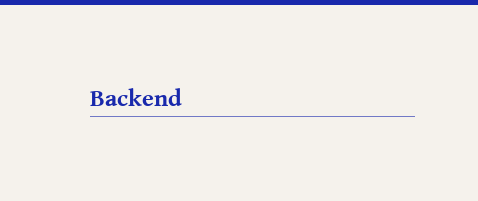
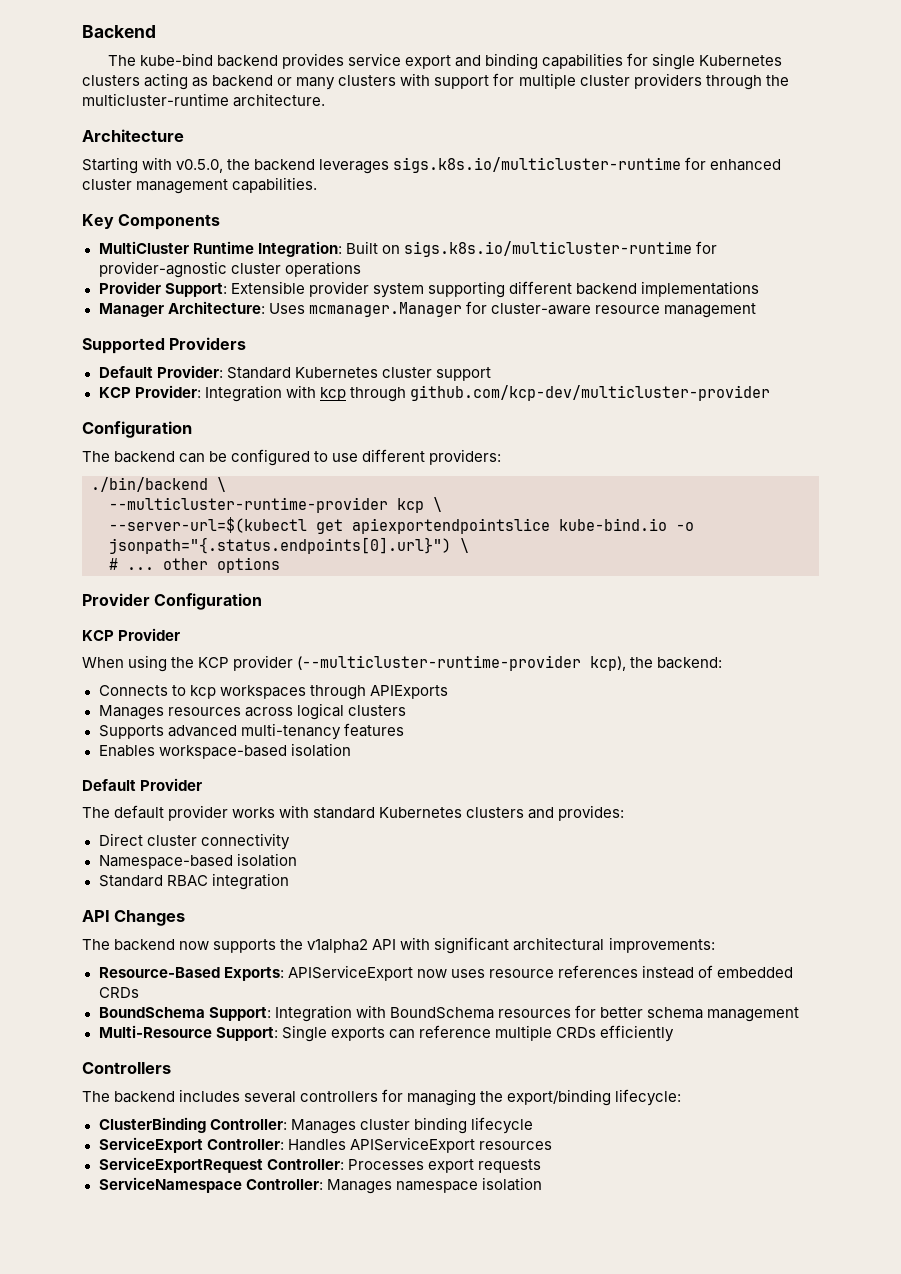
+ The kube-bind backend provides service export and binding capabilities for single Kubernetes clusters acting as backend or many clusters with support for multiple cluster providers through the multicluster-runtime architecture.
+ Architecture
+ Starting with v0.5.0, the backend leverages sigs.k8s.io/multicluster-runtime for enhanced cluster management capabilities.
+ Key Components
+ MultiCluster Runtime Integration: Built on sigs.k8s.io/multicluster-runtime for provider-agnostic cluster operations
+ Provider Support: Extensible provider system supporting different backend implementations
+ Manager Architecture: Uses mcmanager.Manager for cluster-aware resource management
+ Supported Providers
+ Default Provider: Standard Kubernetes cluster support
+ KCP Provider: Integration with kcp through github.com/kcp-dev/multicluster-provider
+ Configuration
+ The backend can be configured to use different providers:
+ ./bin/backend \
+ --multicluster-runtime-provider kcp \
+ --server-url=$(kubectl get apiexportendpointslice kube-bind.io -o jsonpath="{.status.endpoints[0].url}") \
+ # ... other options
+ Provider Configuration
+ KCP Provider
+ When using the KCP provider (--multicluster-runtime-provider kcp), the backend:
+ Connects to kcp workspaces through APIExports
+ Manages resources across logical clusters
+ Supports advanced multi-tenancy features
+ Enables workspace-based isolation
+ Default Provider
+ The default provider works with standard Kubernetes clusters and provides:
+ Direct cluster connectivity
+ Namespace-based isolation
+ Standard RBAC integration
+ API Changes
+ The backend now supports the v1alpha2 API with significant architectural improvements:
+ Resource-Based Exports: APIServiceExport now uses resource references instead of embedded CRDs
+ BoundSchema Support: Integration with BoundSchema resources for better schema management
+ Multi-Resource Support: Single exports can reference multiple CRDs efficiently
+ Controllers
+ The backend includes several controllers for managing the export/binding lifecycle:
+ ClusterBinding Controller: Manages cluster binding lifecycle
+ ServiceExport Controller: Handles APIServiceExport resources
+ ServiceExportRequest Controller: Processes export requests
+ ServiceNamespace Controller: Manages namespace isolation

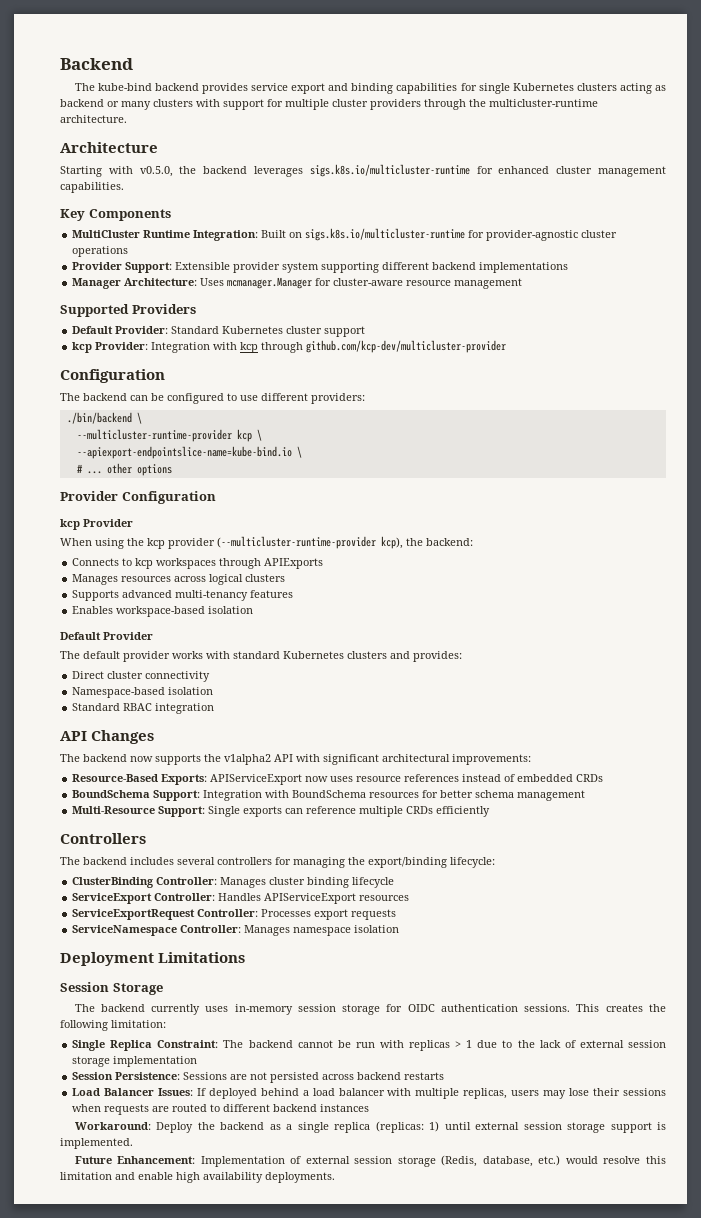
- KCP Provider: Integration with kcp through github.com/kcp-dev/multicluster-provider
+ kcp Provider: Integration with kcp through github.com/kcp-dev/multicluster-provider
- --server-url=$(kubectl get apiexportendpointslice kube-bind.io -o jsonpath="{.status.endpoints[0].url}") \
+ --apiexport-endpointslice-name=kube-bind.io \
- KCP Provider
+ kcp Provider
- When using the KCP provider (--multicluster-runtime-provider kcp), the backend:
+ When using the kcp provider (--multicluster-runtime-provider kcp), the backend:
+ Deployment Limitations
+ Session Storage
+ The backend currently uses in-memory session storage for OIDC authentication sessions. This creates the following limitation:
+ Single Replica Constraint: The backend cannot be run with replicas > 1 due to the lack of external session storage implementation
+ Session Persistence: Sessions are not persisted across backend restarts
+ Load Balancer Issues: If deployed behind a load balancer with multiple replicas, users may lose their sessions when requests are routed to different backend instances
+ Workaround: Deploy the backend as a single replica (replicas: 1) until external session storage support is implemented.
+ Future Enhancement: Implementation of external session storage (Redis, database, etc.) would resolve this limitation and enable high availability deployments.

